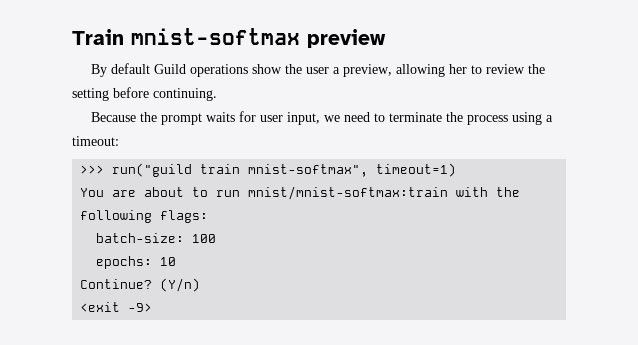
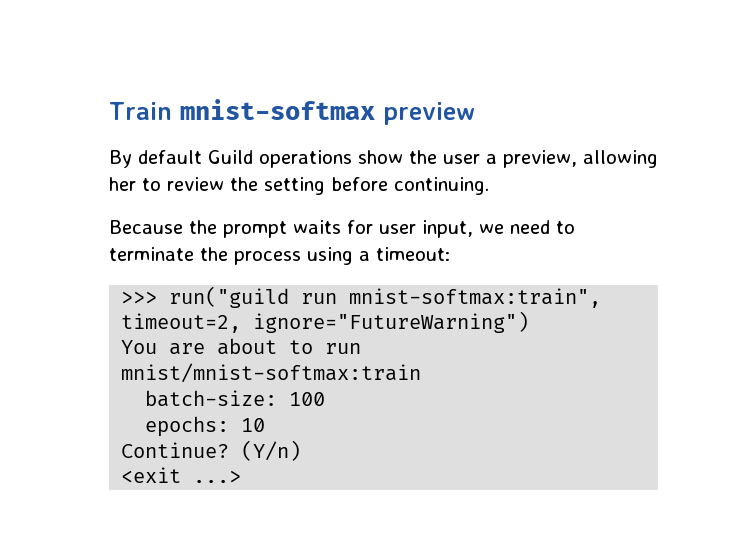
- >>> run("guild train mnist-softmax", timeout=1)
+ >>> run("guild run mnist-softmax:train", timeout=2, ignore="FutureWarning")
- You are about to run mnist/mnist-softmax:train with the following flags:
+ You are about to run mnist/mnist-softmax:train
- <exit -9>
+ <exit ...>

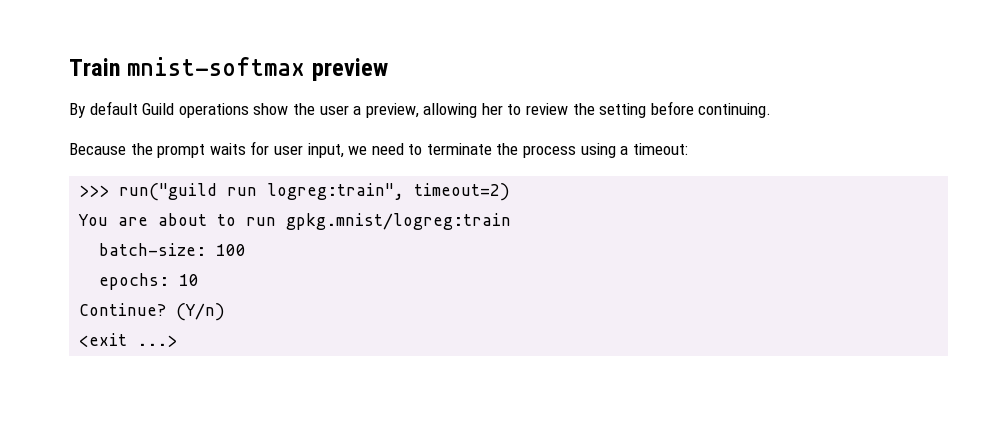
- >>> run("guild run mnist-softmax:train", timeout=2, ignore="FutureWarning")
+ >>> run("guild run logreg:train", timeout=2)
- You are about to run mnist/mnist-softmax:train
+ You are about to run gpkg.mnist/logreg:train

